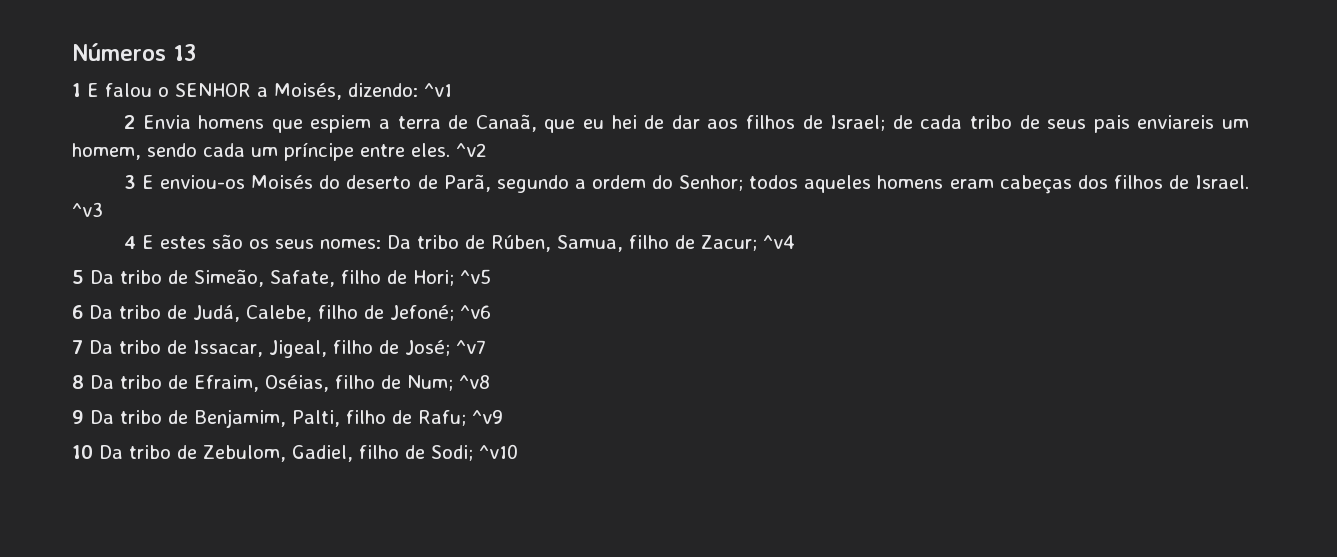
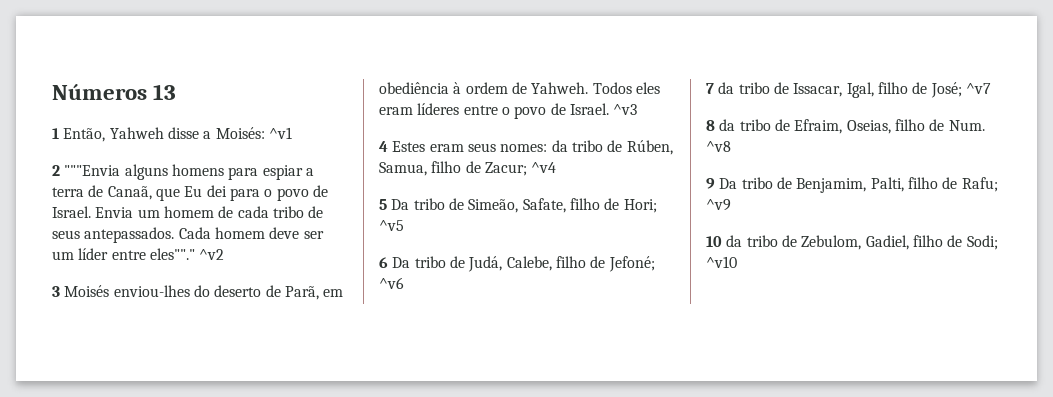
- 1 E falou o SENHOR a Moisés, dizendo: ^v1
- 2 Envia homens que espiem a terra de Canaã, que eu hei de dar aos filhos de Israel; de cada tribo de seus pais enviareis um homem, sendo cada um príncipe entre eles.
+ 1 Então, Yahweh disse a Moisés: ^v1
+ 2 """Envia alguns homens para espiar a terra de Canaã, que Eu dei para o povo de Israel. Envia um homem de cada tribo de seus antepassados. Cada homem deve ser um líder entre eles""."
- 3 E enviou-os Moisés do deserto de Parã, segundo a ordem do Senhor; todos aqueles homens eram cabeças dos filhos de Israel.
+ 3 Moisés enviou-lhes do deserto de Parã, em obediência à ordem de Yahweh. Todos eles eram líderes entre o povo de Israel.
- 4 E estes são os seus nomes: Da tribo de Rúben, Samua, filho de Zacur; ^v4
+ 4 Estes eram seus nomes: da tribo de Rúben, Samua, filho de Zacur; ^v4
- 7 Da tribo de Issacar, Jigeal, filho de José; ^v7
+ 7 da tribo de Issacar, Igal, filho de José; ^v7
- 8 Da tribo de Efraim, Oséias, filho de Num; ^v8
+ 8 da tribo de Efraim, Oseias, filho de Num. ^v8
- 10 Da tribo de Zebulom, Gadiel, filho de Sodi; ^v10
+ 10 da tribo de Zebulom, Gadiel, filho de Sodi; ^v10

